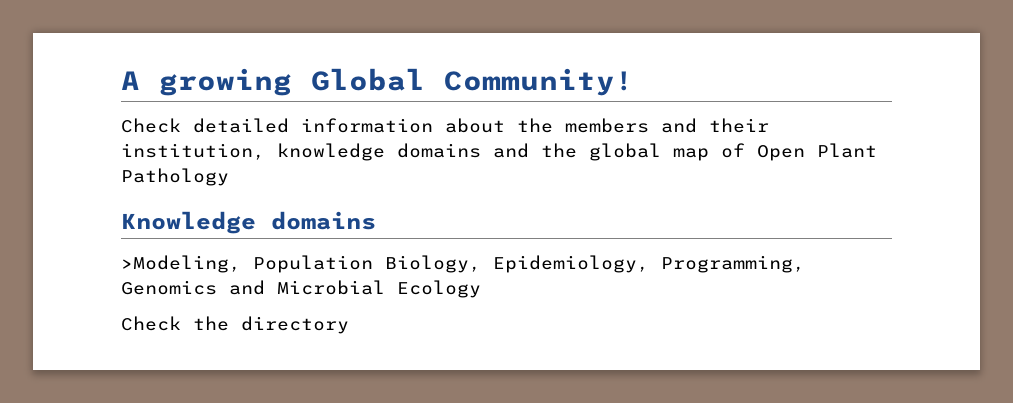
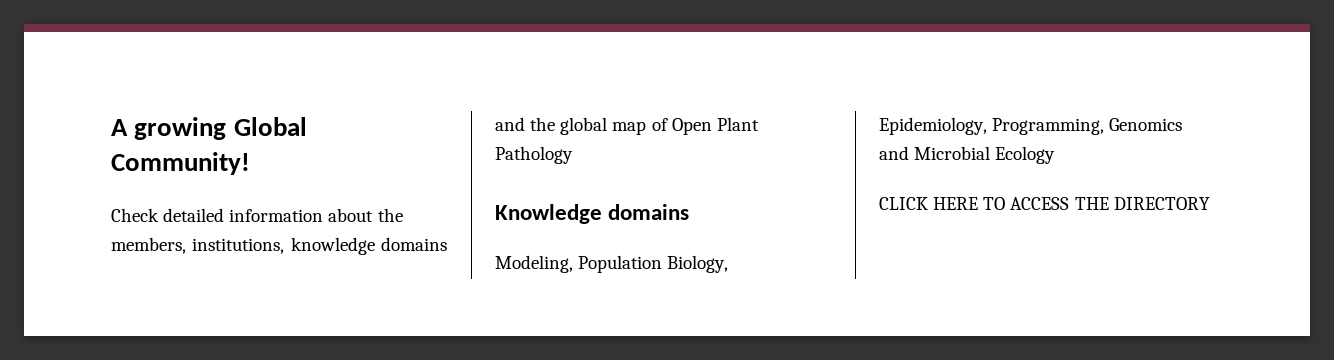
- Check detailed information about the members and their institution, knowledge domains and the global map of Open Plant Pathology
+ Check detailed information about the members, institutions, knowledge domains and the global map of Open Plant Pathology
- >Modeling, Population Biology, Epidemiology, Programming, Genomics and Microbial Ecology
+ Modeling, Population Biology, Epidemiology, Programming, Genomics and Microbial Ecology
- Check the directory
+ CLICK HERE TO ACCESS THE DIRECTORY

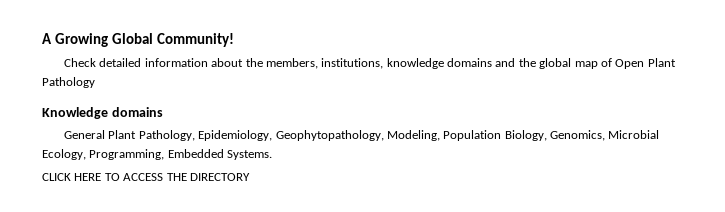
- A growing Global Community!
+ A Growing Global Community!
- Modeling, Population Biology, Epidemiology, Programming, Genomics and Microbial Ecology
+ General Plant Pathology, Epidemiology, Geophytopathology, Modeling, Population Biology, Genomics, Microbial Ecology, Programming, Embedded Systems.

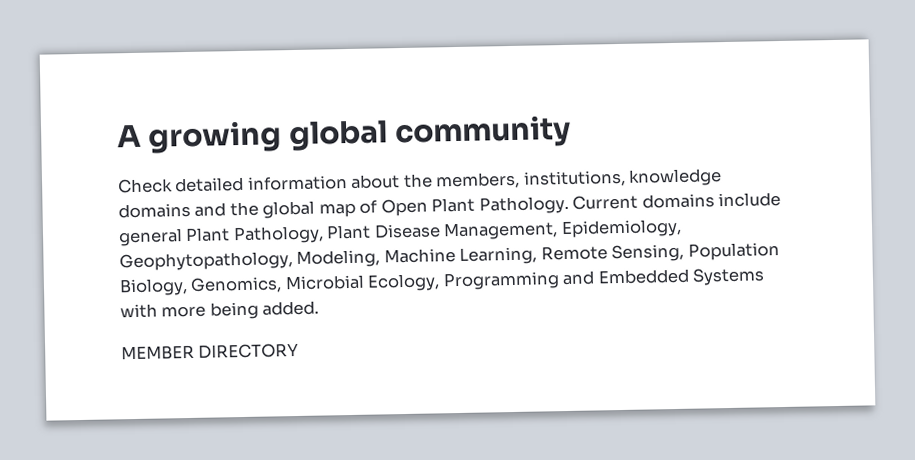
- A Growing Global Community!
+ A growing global community
- Check detailed information about the members, institutions, knowledge domains and the global map of Open Plant Pathology
- Knowledge domains
- General Plant Pathology, Epidemiology, Geophytopathology, Modeling, Population Biology, Genomics, Microbial Ecology, Programming, Embedded Systems.
- CLICK HERE TO ACCESS THE DIRECTORY
+ Check detailed information about the members, institutions, knowledge domains and the global map of Open Plant Pathology. Current domains include general Plant Pathology, Plant Disease Management, Epidemiology, Geophytopathology, Modeling, Machine Learning, Remote Sensing, Population Biology, Genomics, Microbial Ecology, Programming and Embedded Systems with more being added.
+ MEMBER DIRECTORY

